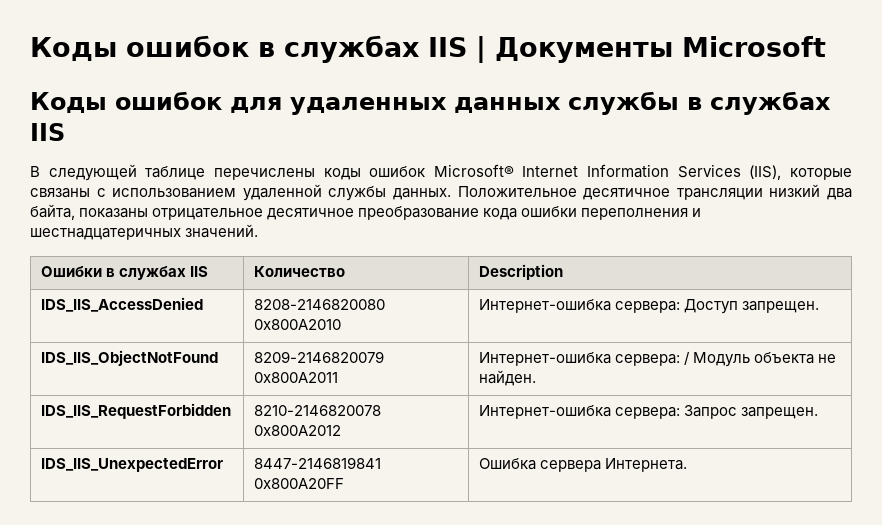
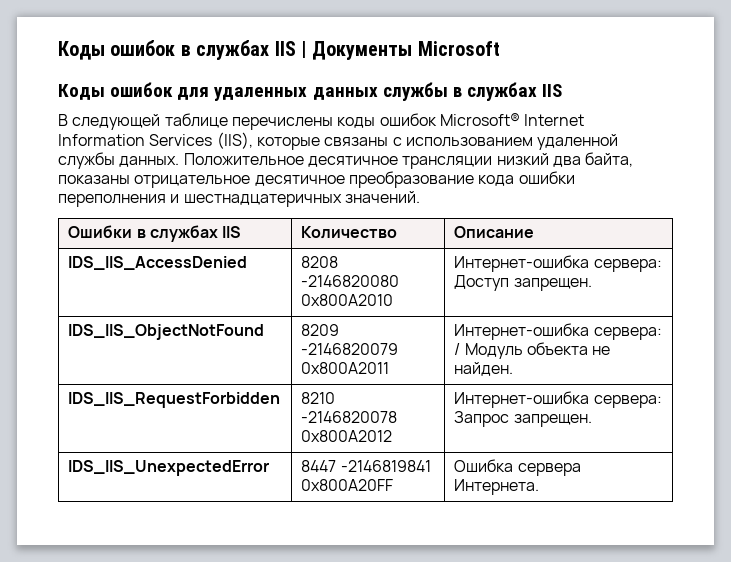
- Ошибки в службах IIS | Количество | Description
+ Ошибки в службах IIS | Количество | Описание
- IDS_IIS_AccessDenied | 8208-2146820080 0x800A2010 | Интернет-ошибка сервера: Доступ запрещен.
+ IDS_IIS_AccessDenied | 8208 -2146820080 0x800A2010 | Интернет-ошибка сервера: Доступ запрещен.
- IDS_IIS_ObjectNotFound | 8209-2146820079 0x800A2011 | Интернет-ошибка сервера: / Модуль объекта не найден.
+ IDS_IIS_ObjectNotFound | 8209 -2146820079 0x800A2011 | Интернет-ошибка сервера: / Модуль объекта не найден.
- IDS_IIS_RequestForbidden | 8210-2146820078 0x800A2012 | Интернет-ошибка сервера: Запрос запрещен.
+ IDS_IIS_RequestForbidden | 8210 -2146820078 0x800A2012 | Интернет-ошибка сервера: Запрос запрещен.
- IDS_IIS_UnexpectedError | 8447-2146819841 0x800A20FF | Ошибка сервера Интернета.
+ IDS_IIS_UnexpectedError | 8447 -2146819841 0x800A20FF | Ошибка сервера Интернета.

